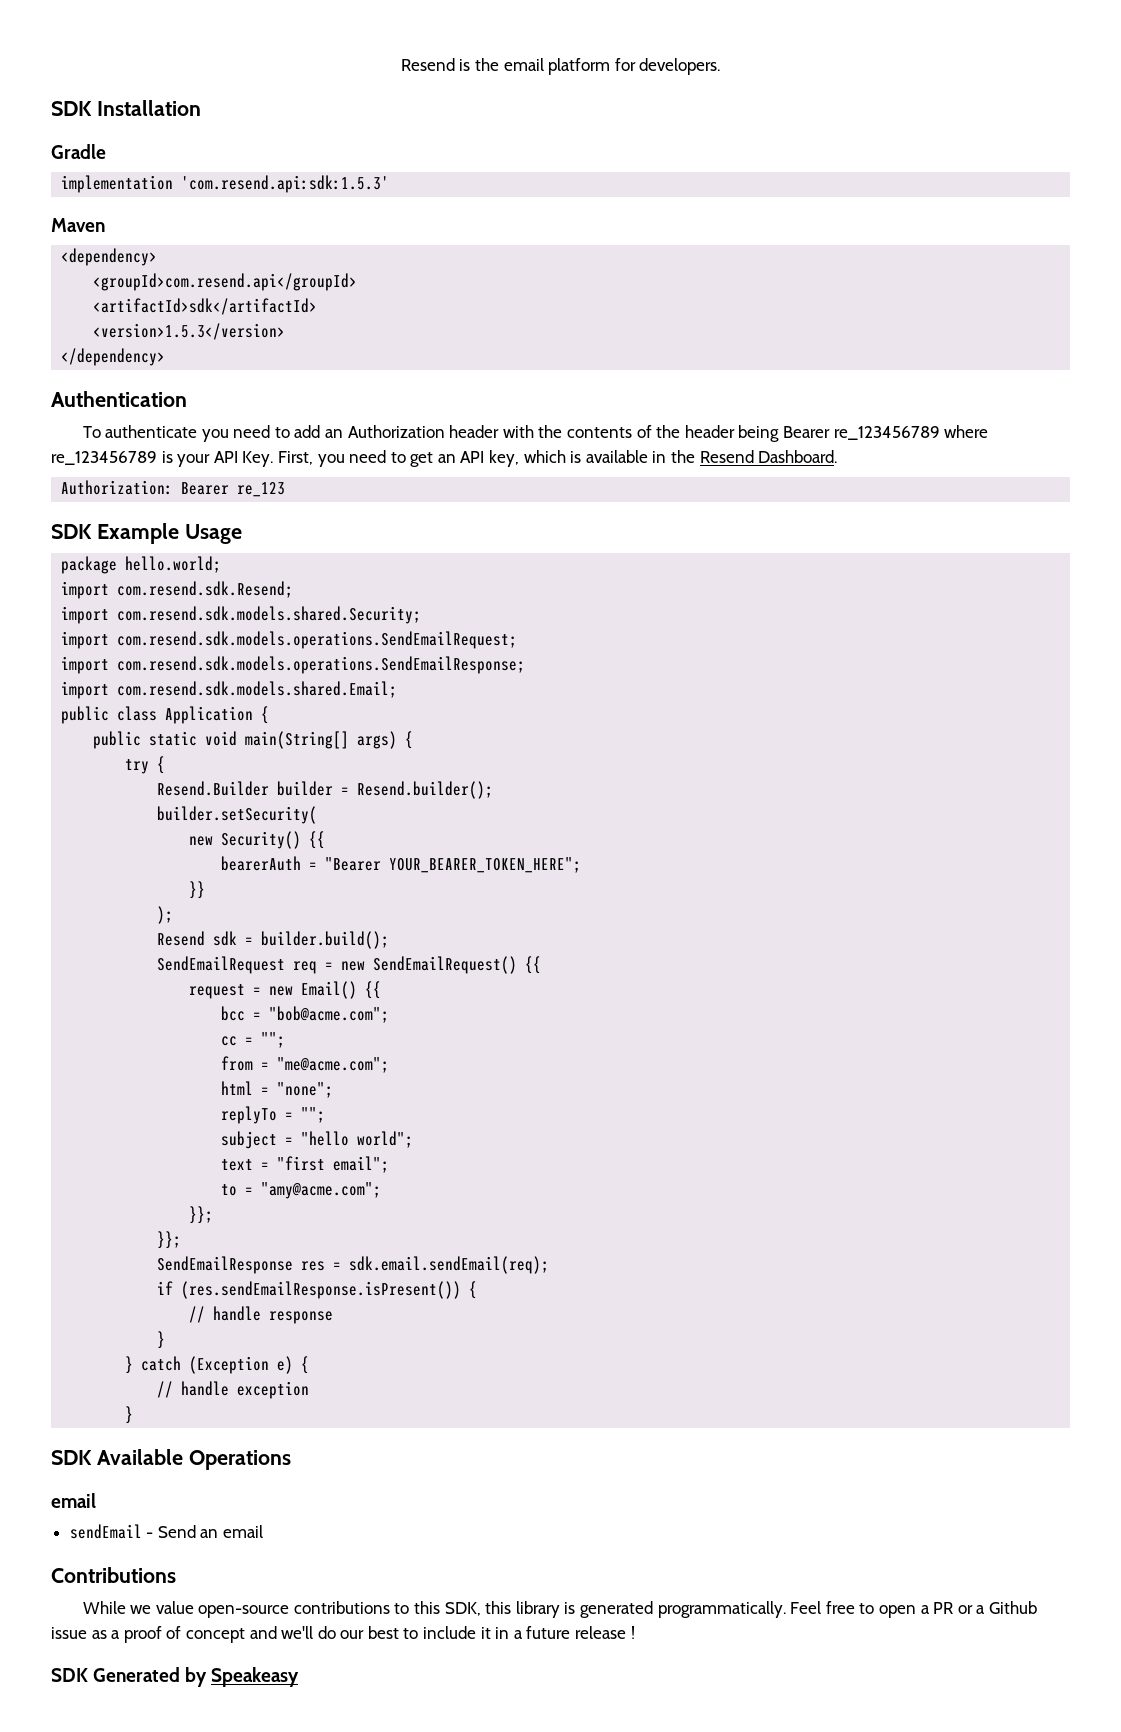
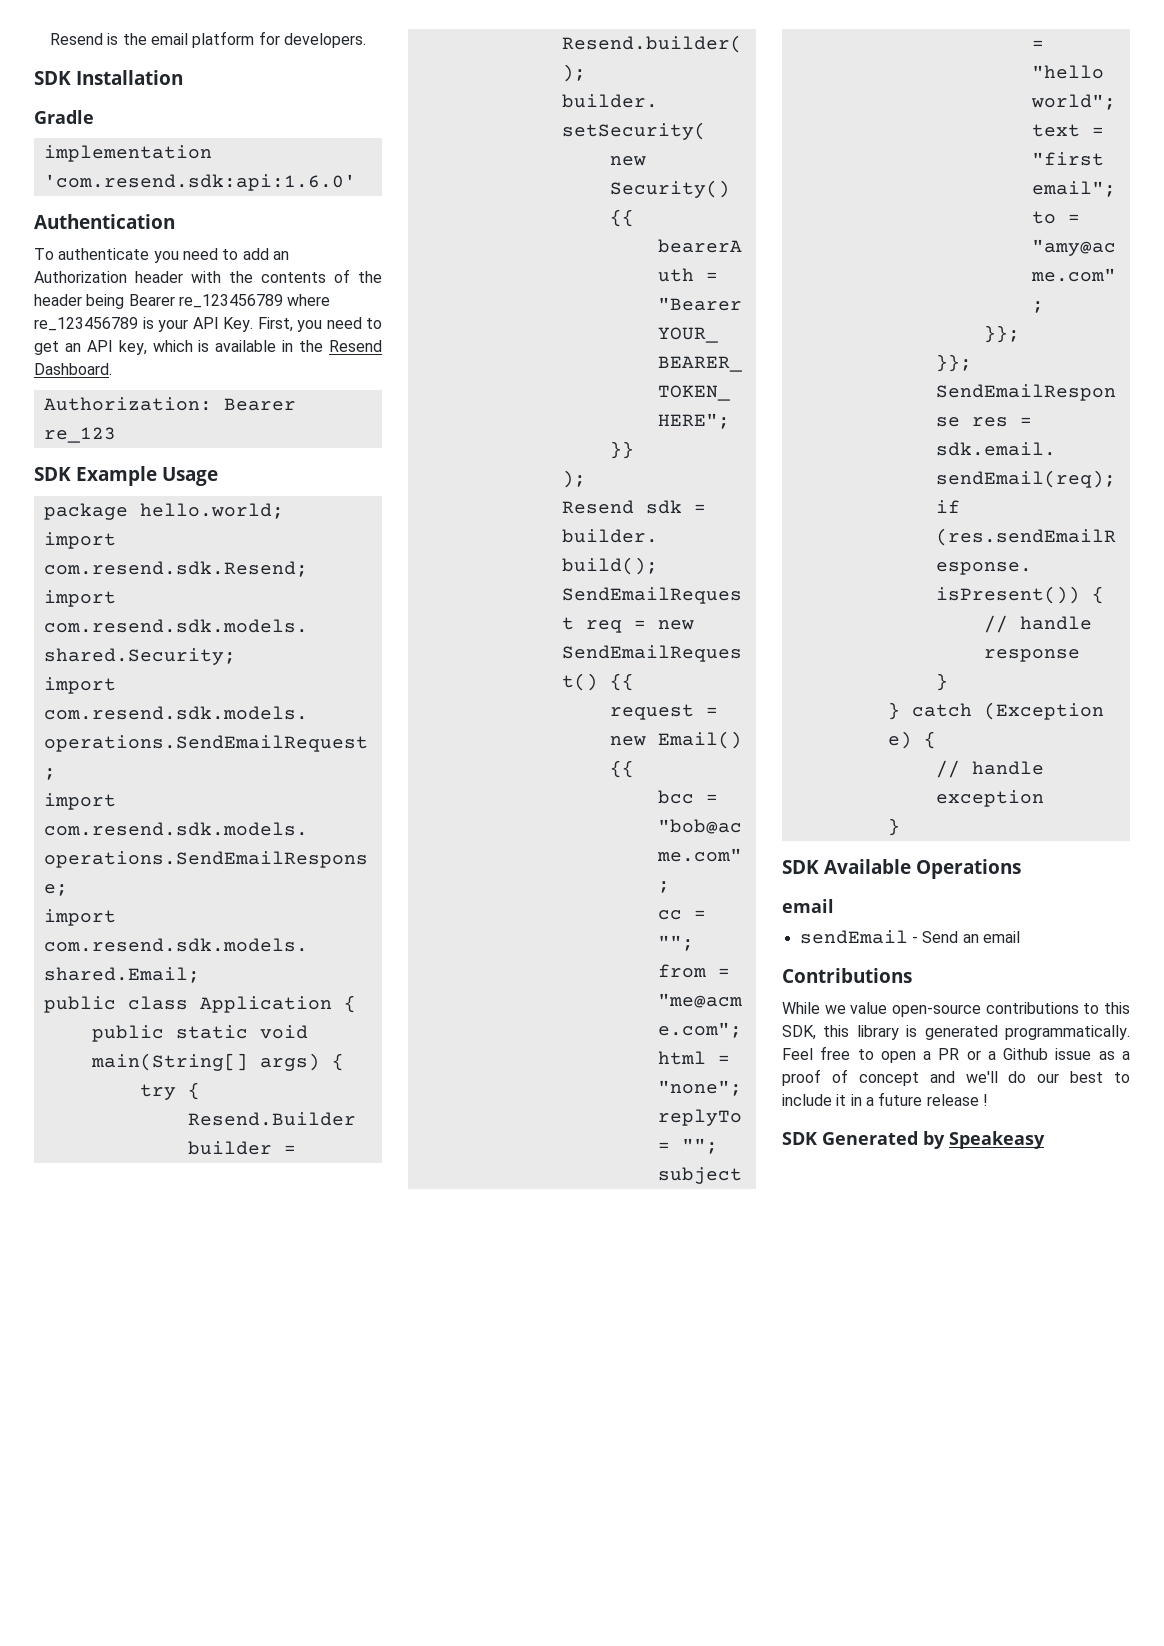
- implementation 'com.resend.api:sdk:1.5.3'
- Maven
- <dependency>
- <groupId>com.resend.api</groupId>
- <artifactId>sdk</artifactId>
- <version>1.5.3</version>
- </dependency>
+ implementation 'com.resend.sdk:api:1.6.0'

